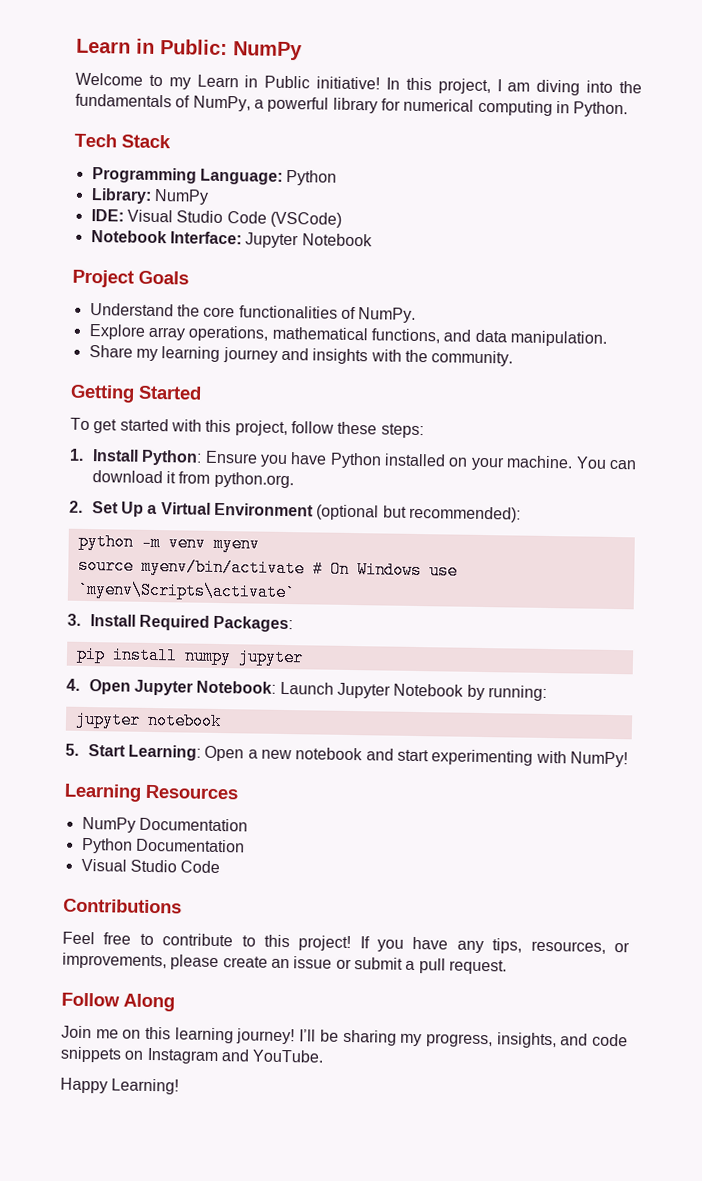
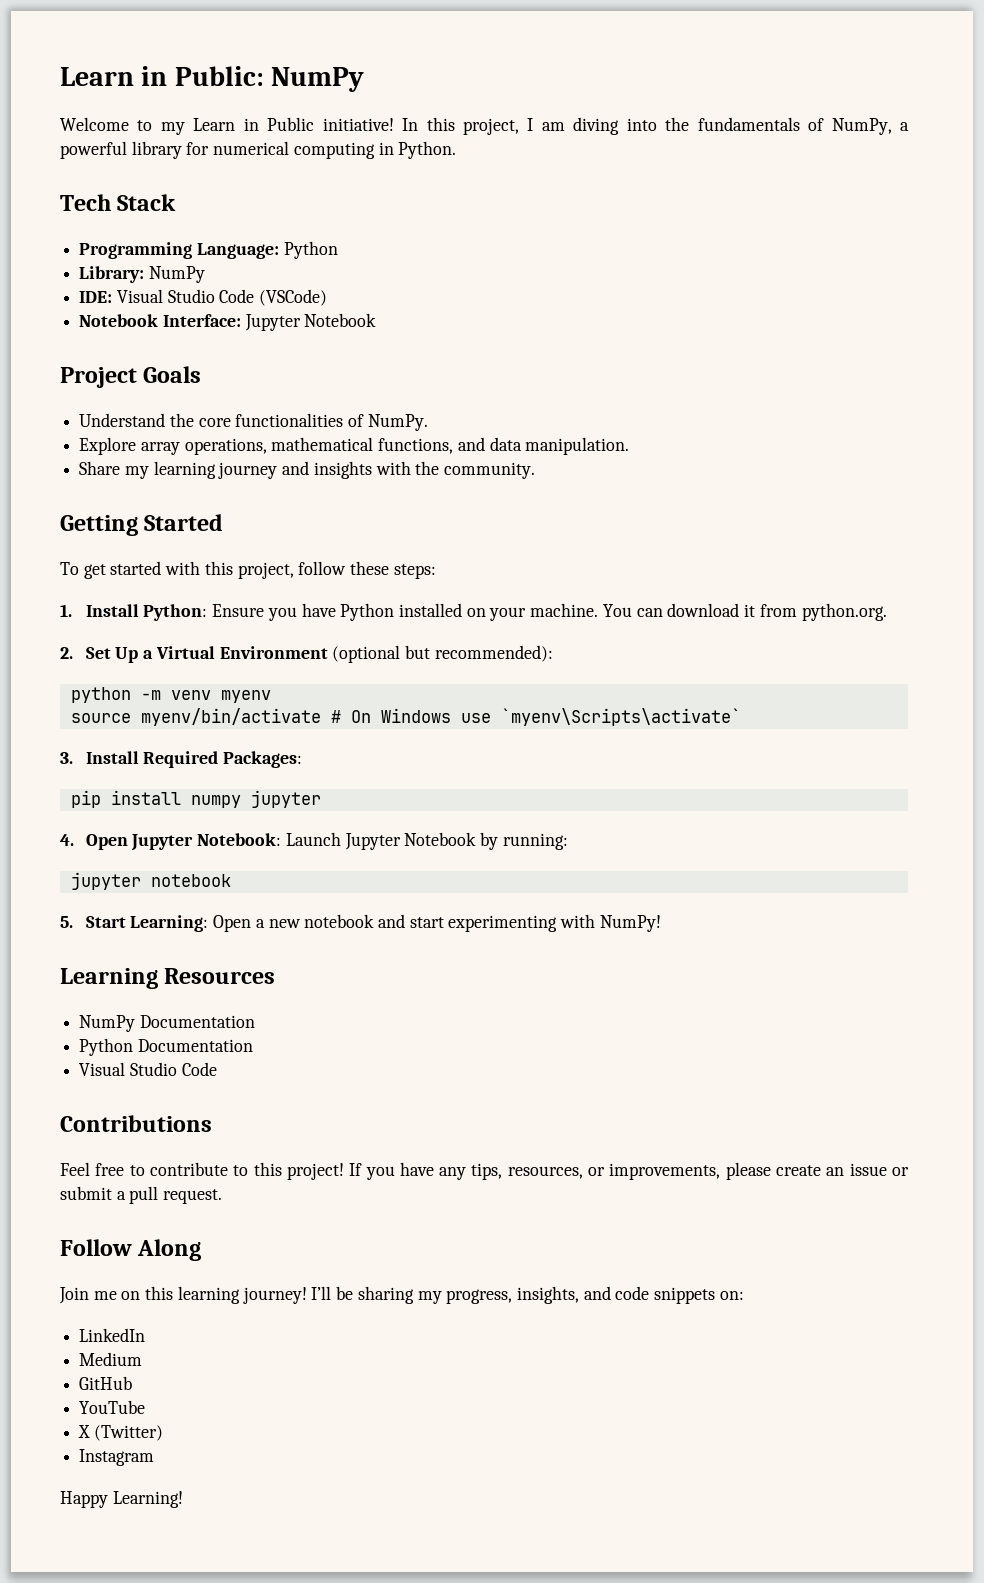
- I’ll be sharing my progress, insights, and code snippets on Instagram and YouTube.
+ I’ll be sharing my progress, insights, and code snippets on:
+ LinkedIn
+ Medium
+ GitHub
+ YouTube
+ X (Twitter)
+ Instagram

